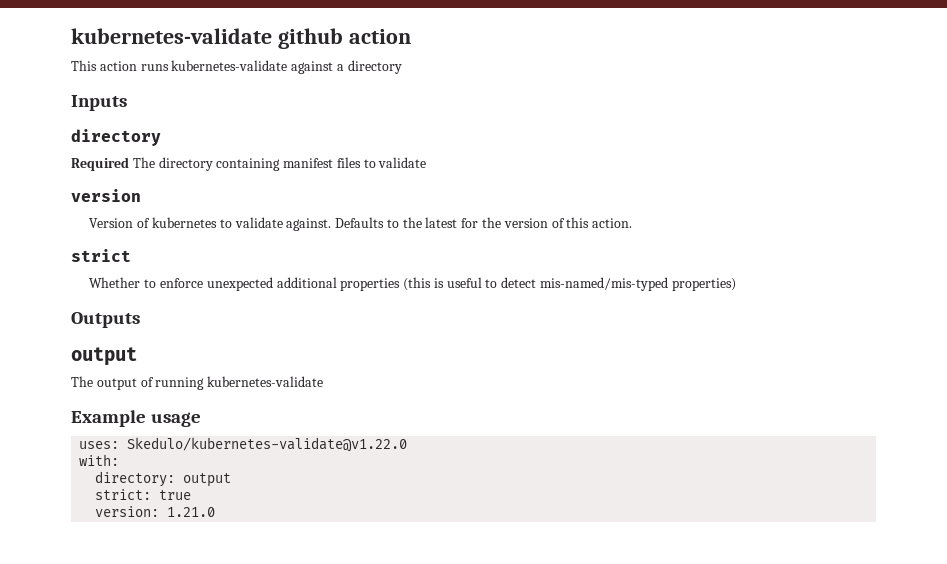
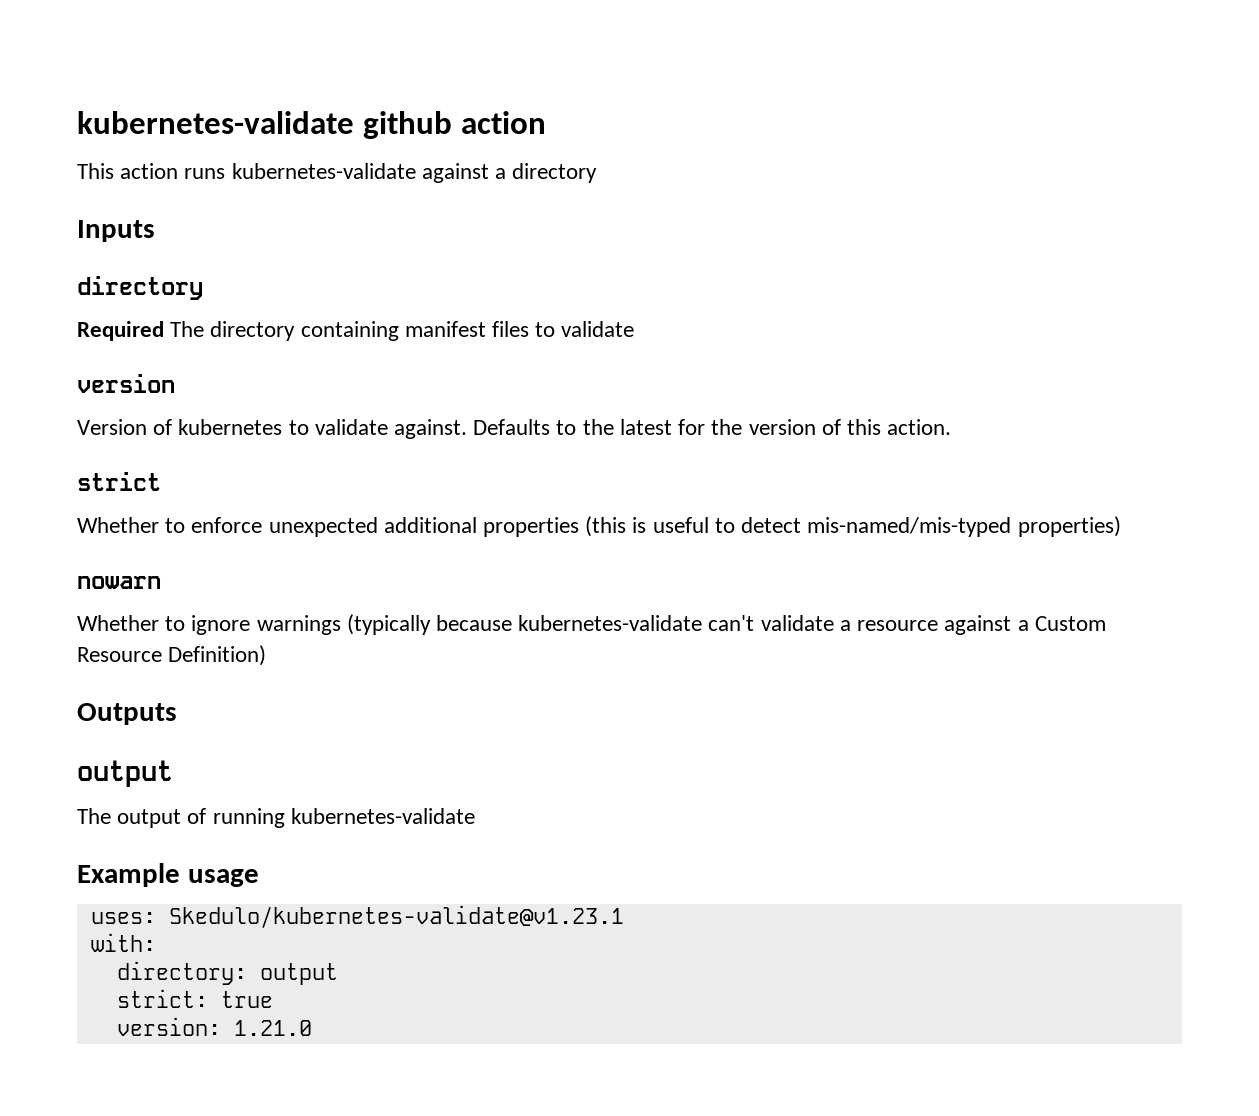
+ nowarn
+ Whether to ignore warnings (typically because kubernetes-validate can't validate a resource against a Custom Resource Definition)
- uses: Skedulo/kubernetes-validate@v1.22.0
+ uses: Skedulo/kubernetes-validate@v1.23.1

